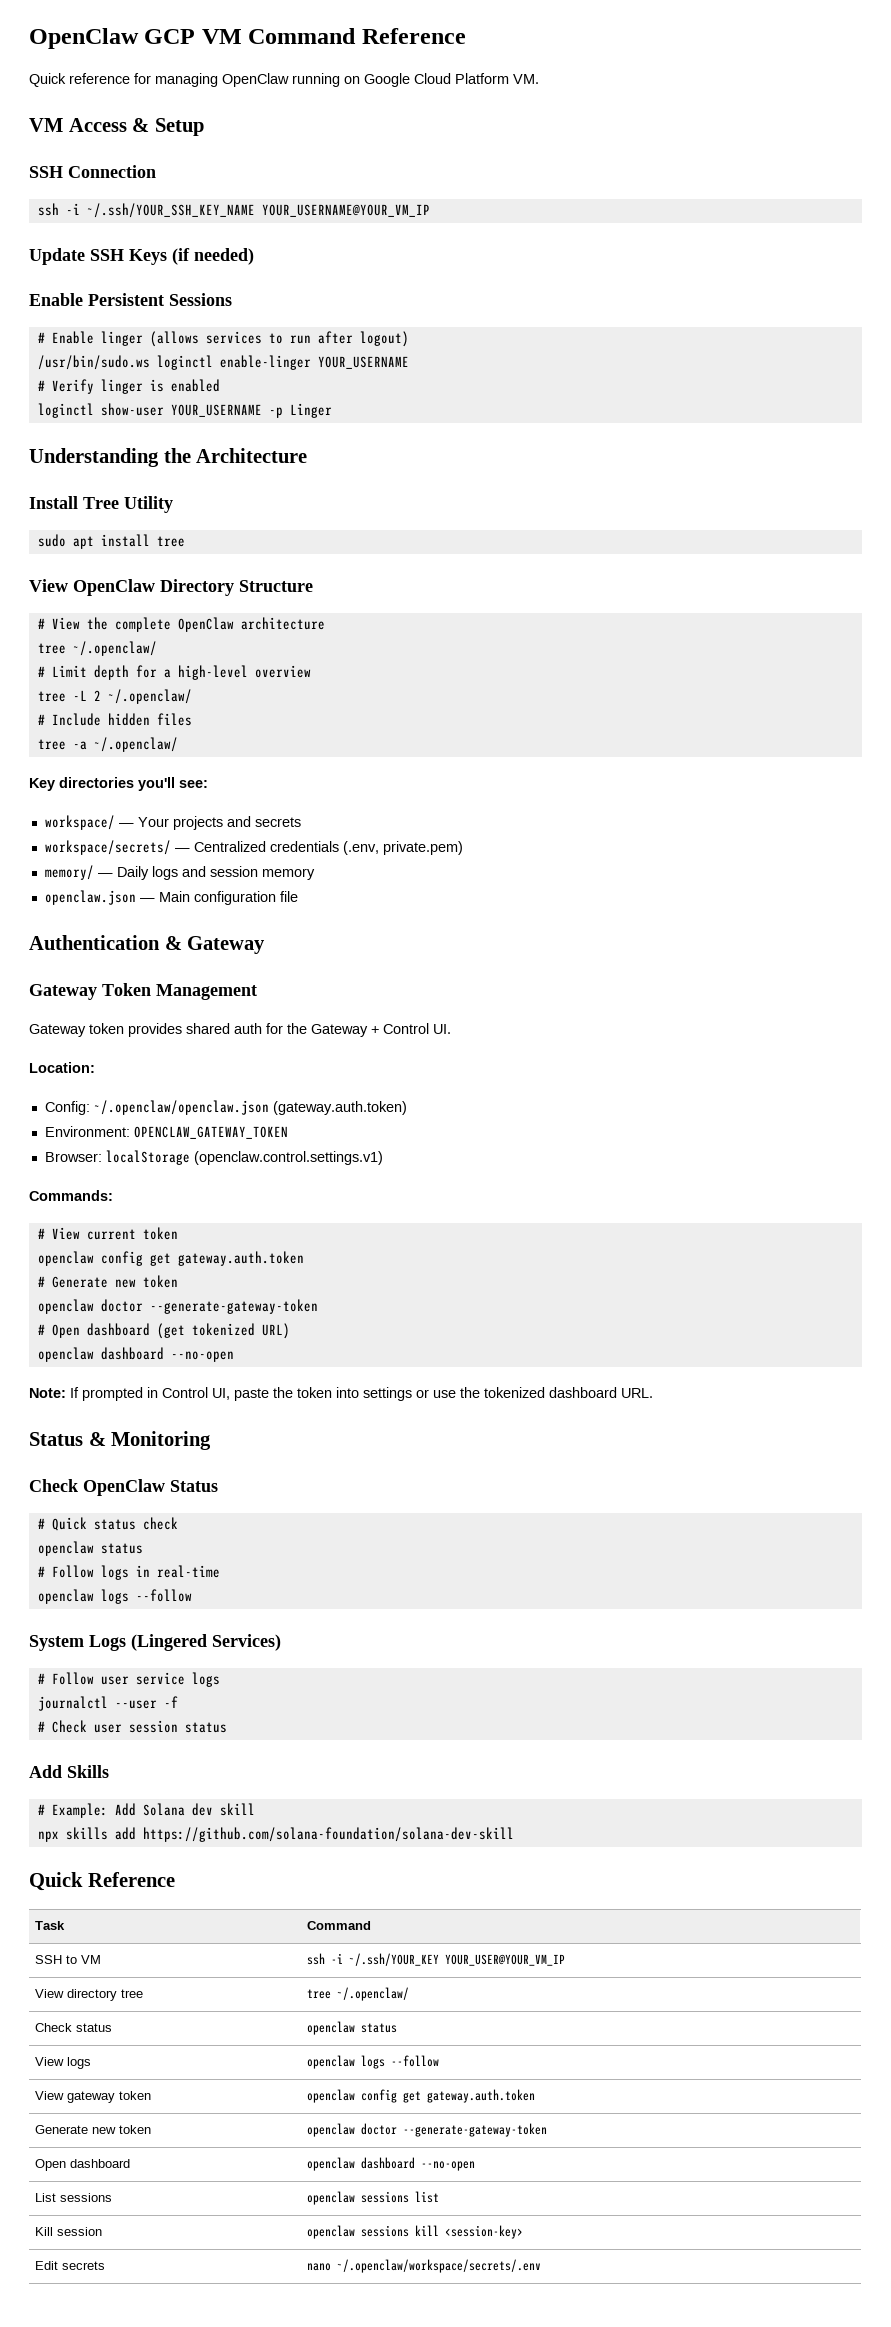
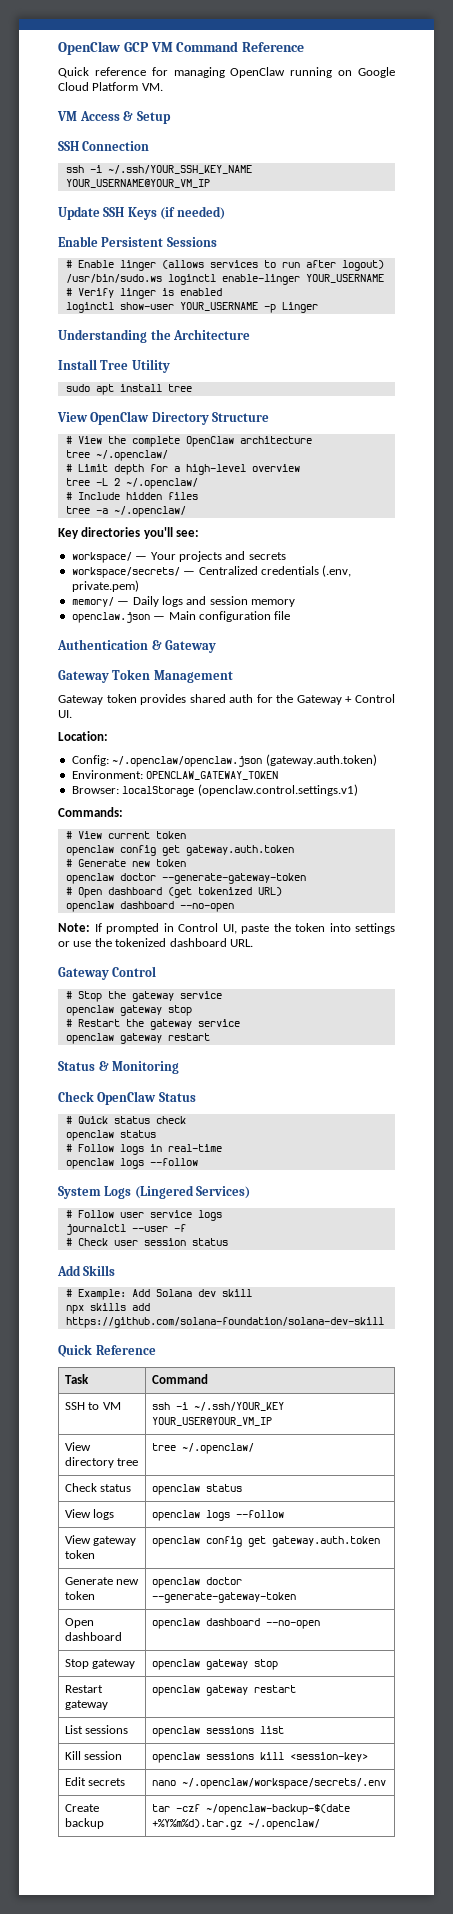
+ Gateway Control
+ # Stop the gateway service
+ openclaw gateway stop
+ # Restart the gateway service
+ openclaw gateway restart
+ Stop gateway | openclaw gateway stop
+ Restart gateway | openclaw gateway restart
+ Create backup | tar -czf ~/openclaw-backup-$(date +%Y%m%d).tar.gz ~/.openclaw/

